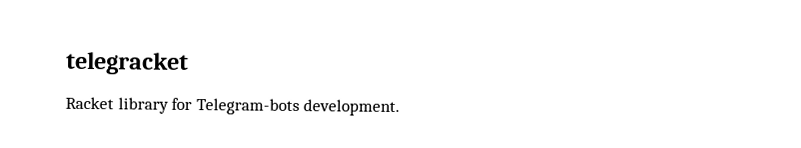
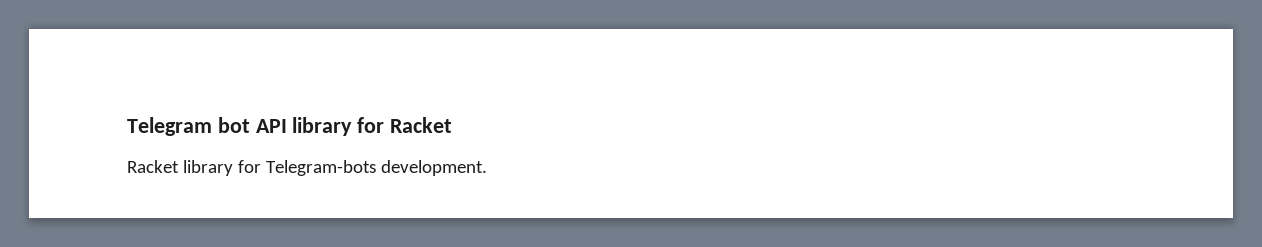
- telegracket
+ Telegram bot API library for Racket

